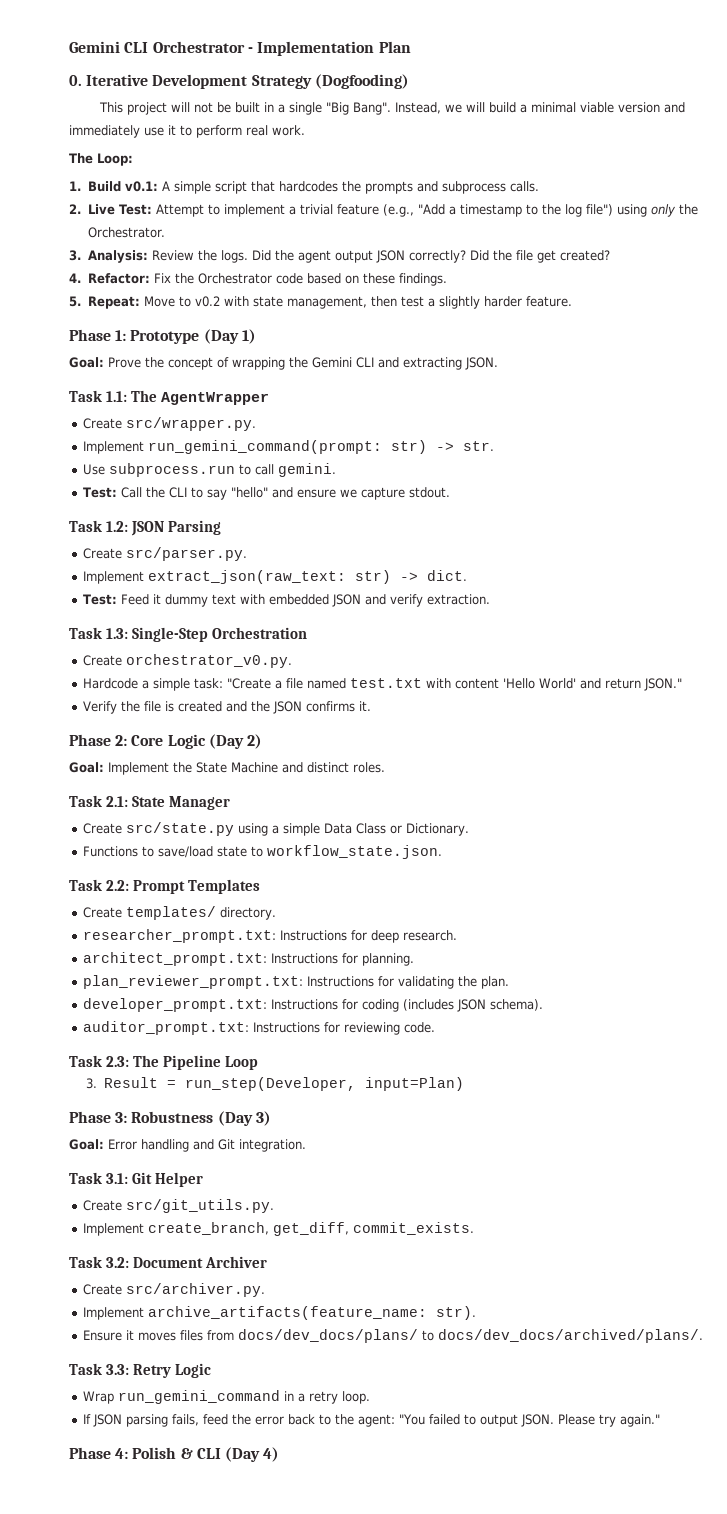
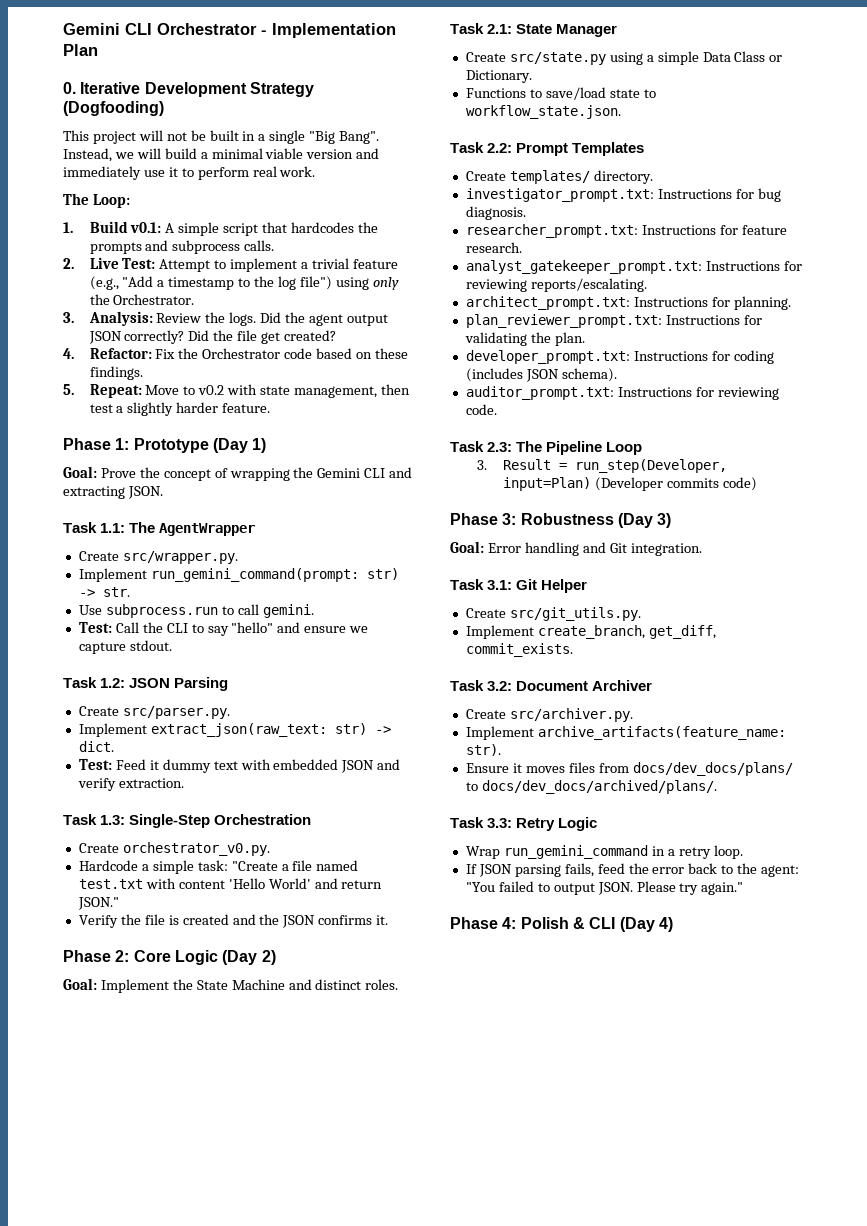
+ investigator_prompt.txt: Instructions for bug diagnosis.
- researcher_prompt.txt: Instructions for deep research.
+ researcher_prompt.txt: Instructions for feature research.
+ analyst_gatekeeper_prompt.txt: Instructions for reviewing reports/escalating.
- 3. Result = run_step(Developer, input=Plan)
+ 3. Result = run_step(Developer, input=Plan) (Developer commits code)

